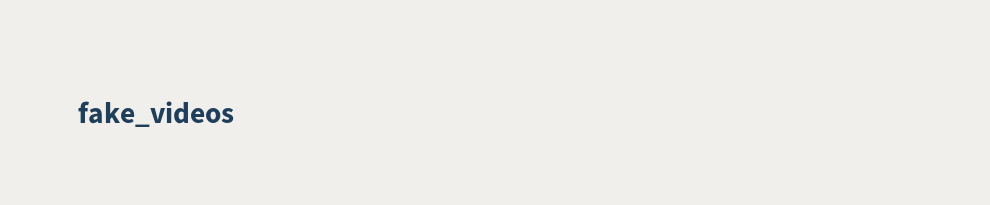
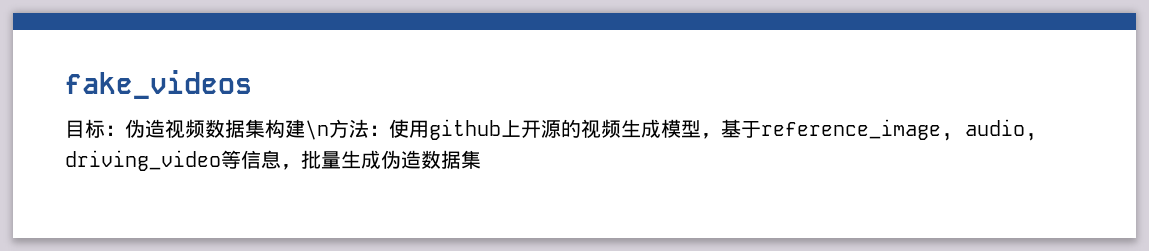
+ 目标：伪造视频数据集构建\n方法：使用github上开源的视频生成模型，基于reference_image, audio, driving_video等信息，批量生成伪造数据集

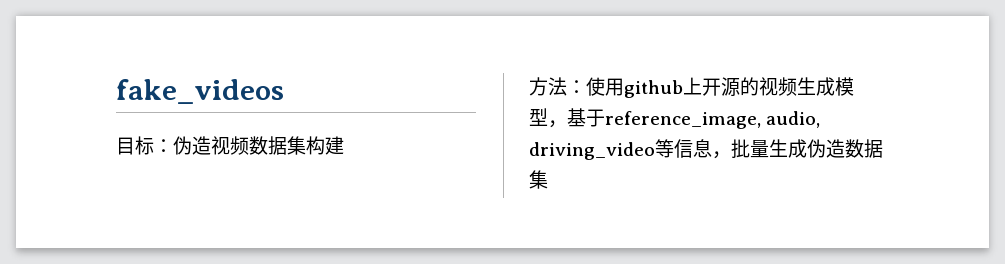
- 目标：伪造视频数据集构建\n方法：使用github上开源的视频生成模型，基于reference_image, audio, driving_video等信息，批量生成伪造数据集
+ 目标：伪造视频数据集构建
+ 方法：使用github上开源的视频生成模型，基于reference_image, audio, driving_video等信息，批量生成伪造数据集

